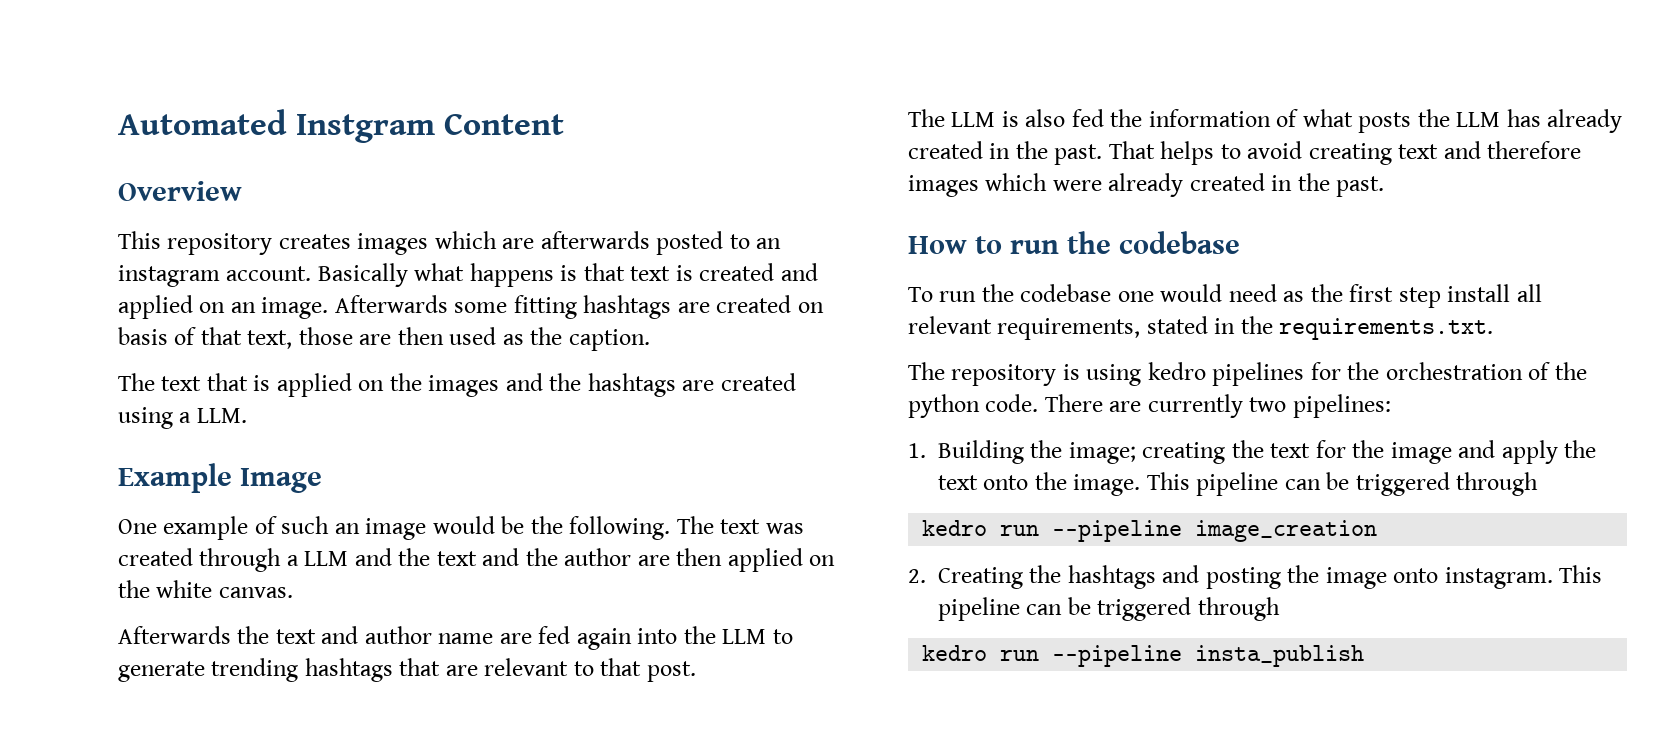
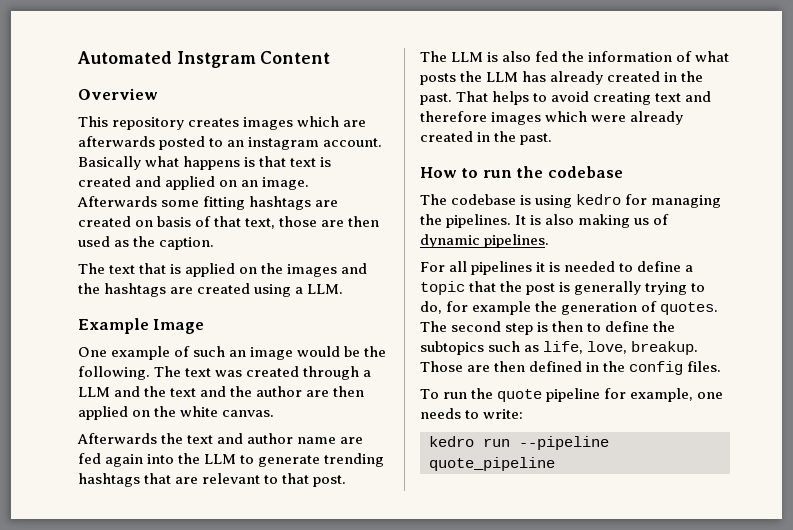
- To run the codebase one would need as the first step install all relevant requirements, stated in the requirements.txt.
- The repository is using kedro pipelines for the orchestration of the python code. There are currently two pipelines:
- 1. Building the image; creating the text for the image and apply the text onto the image. This pipeline can be triggered through
- kedro run --pipeline image_creation
- 2. Creating the hashtags and posting the image onto instagram. This pipeline can be triggered through
- kedro run --pipeline insta_publish
+ The codebase is using kedro for managing the pipelines. It is also making us of dynamic pipelines.
+ For all pipelines it is needed to define a topic that the post is generally trying to do, for example the generation of quotes. The second step is then to define the subtopics such as life, love, breakup. Those are then defined in the config files.
+ To run the quote pipeline for example, one needs to write:
+ kedro run --pipeline quote_pipeline

